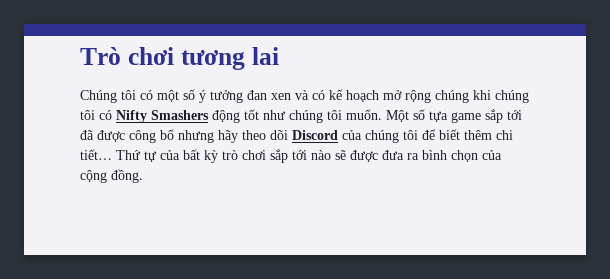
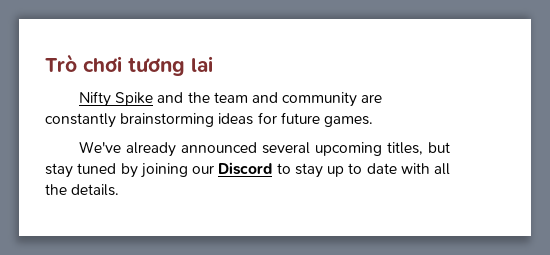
- Chúng tôi có một số ý tưởng đan xen và có kế hoạch mở rộng chúng khi chúng tôi có Nifty Smashers động tốt như chúng tôi muốn. Một số tựa game sắp tới đã được công bố nhưng hãy theo dõi Discord của chúng tôi để biết thêm chi tiết… Thứ tự của bất kỳ trò chơi sắp tới nào sẽ được đưa ra bình chọn của cộng đồng.
+ Nifty Spike and the team and community are constantly brainstorming ideas for future games.
+ We've already announced several upcoming titles, but stay tuned by joining our Discord to stay up to date with all the details.

